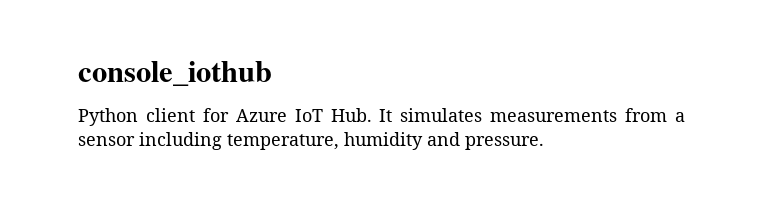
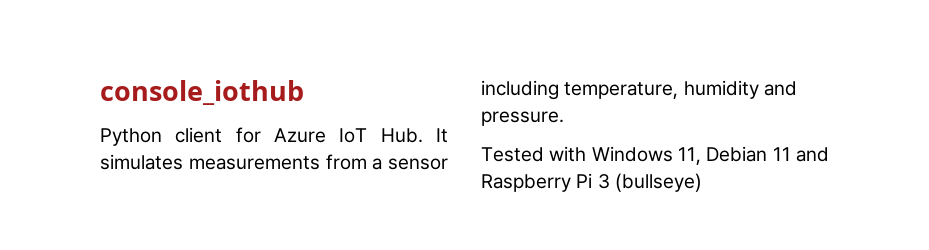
+ Tested with Windows 11, Debian 11 and Raspberry Pi 3 (bullseye)

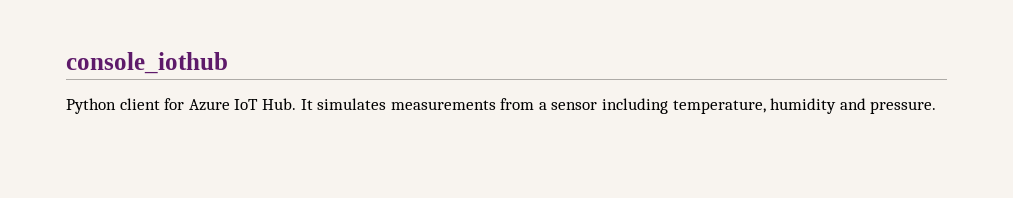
- Tested with Windows 11, Debian 11 and Raspberry Pi 3 (bullseye)

